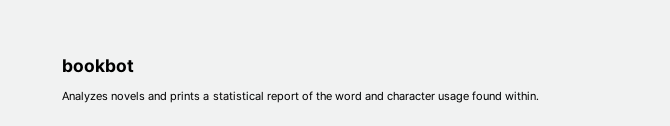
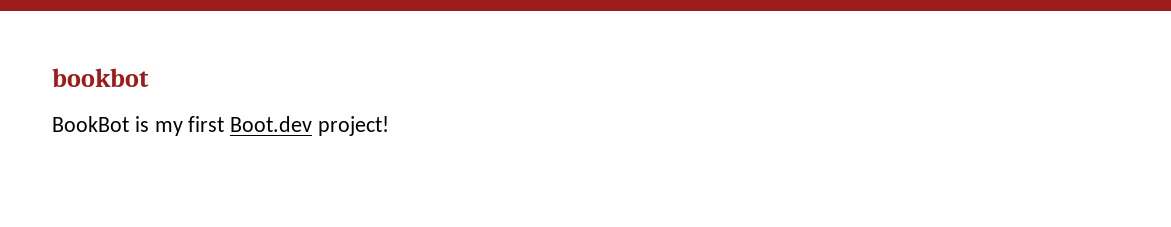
- Analyzes novels and prints a statistical report of the word and character usage found within.
+ BookBot is my first Boot.dev project!

